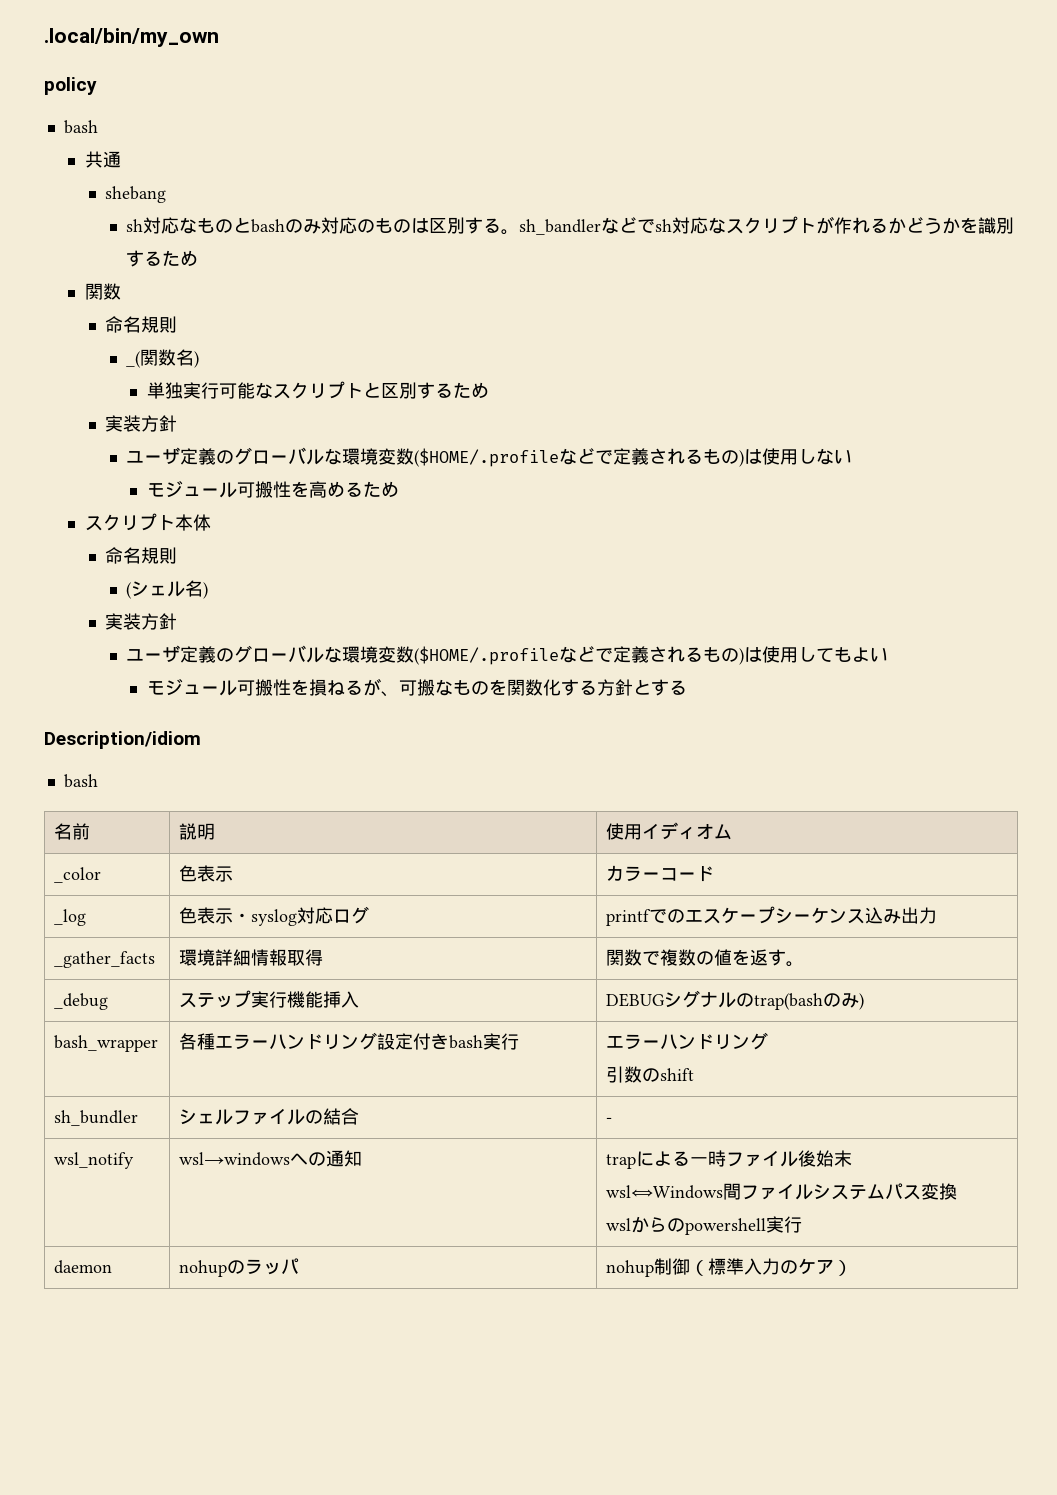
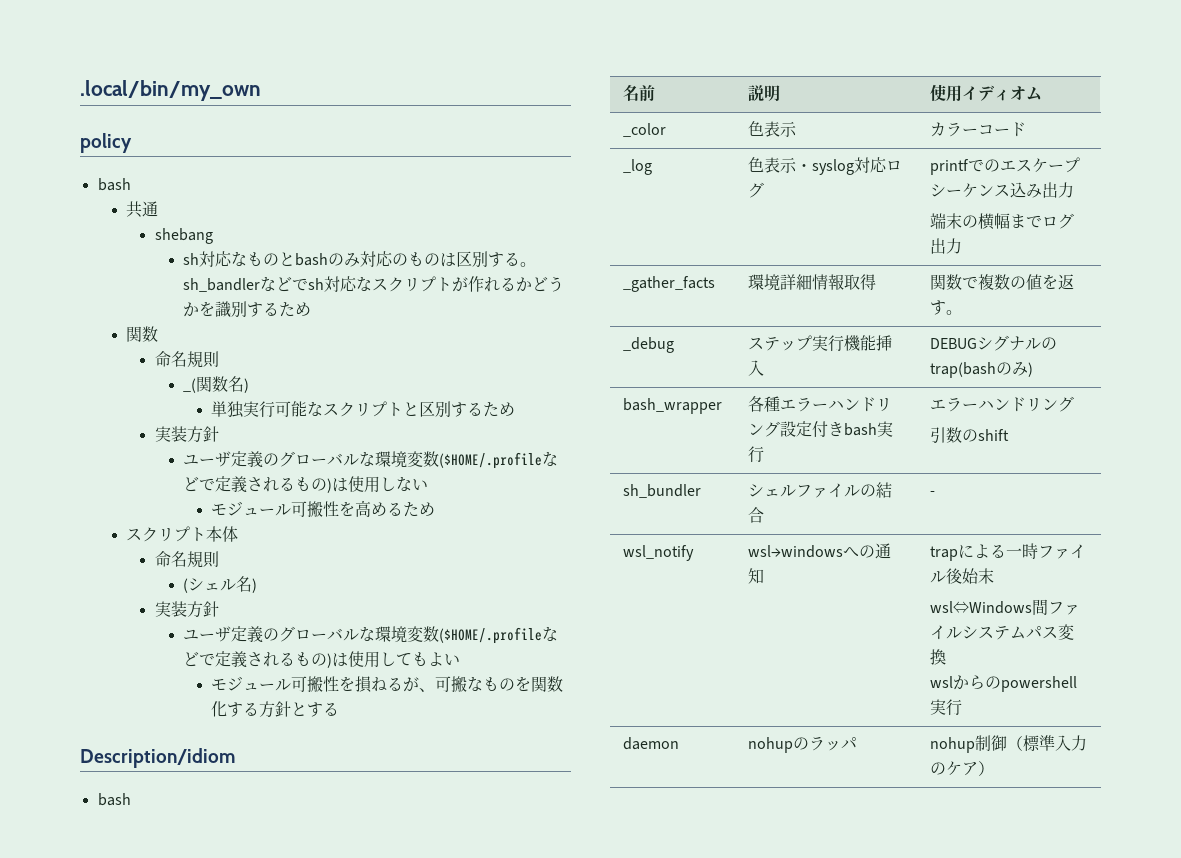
  _log | 色表示・syslog対応ログ | printfでのエスケープシーケンス込み出力
+ 端末の横幅までログ出力

